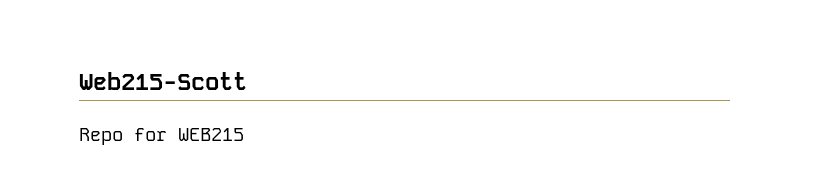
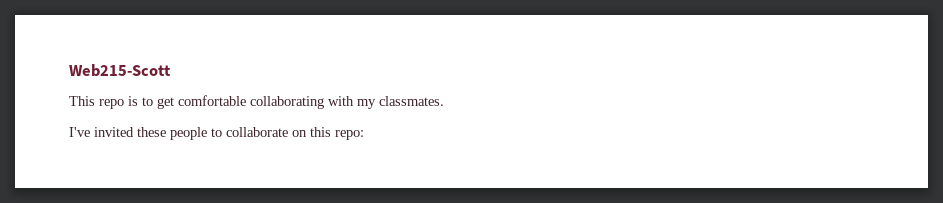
- Repo for WEB215
+ This repo is to get comfortable collaborating with my classmates.
+ I've invited these people to collaborate on this repo:

